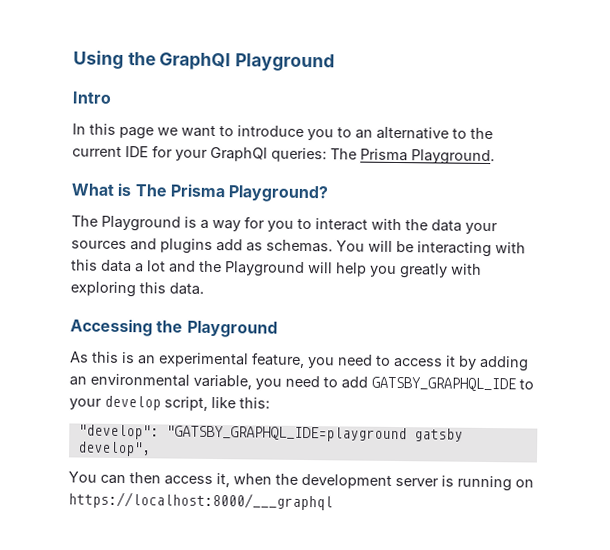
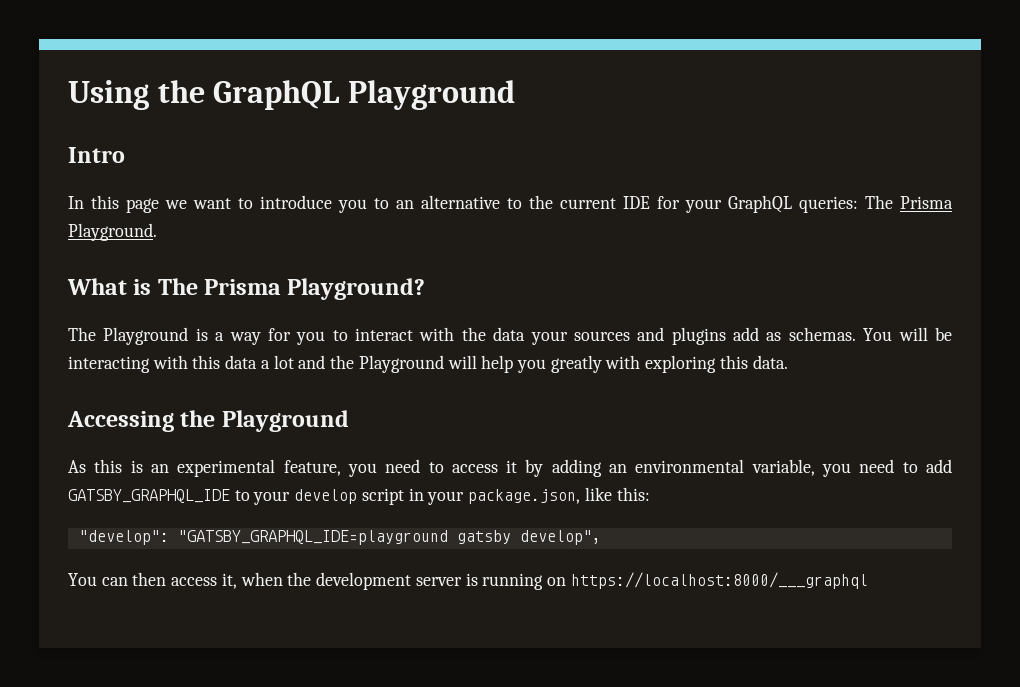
- Using the GraphQl Playground
+ Using the GraphQL Playground
- In this page we want to introduce you to an alternative to the current IDE for your GraphQl queries: The Prisma Playground.
+ In this page we want to introduce you to an alternative to the current IDE for your GraphQL queries: The Prisma Playground.
- As this is an experimental feature, you need to access it by adding an environmental variable, you need to add GATSBY_GRAPHQL_IDE to your develop script, like this:
+ As this is an experimental feature, you need to access it by adding an environmental variable, you need to add GATSBY_GRAPHQL_IDE to your develop script in your package.json, like this:

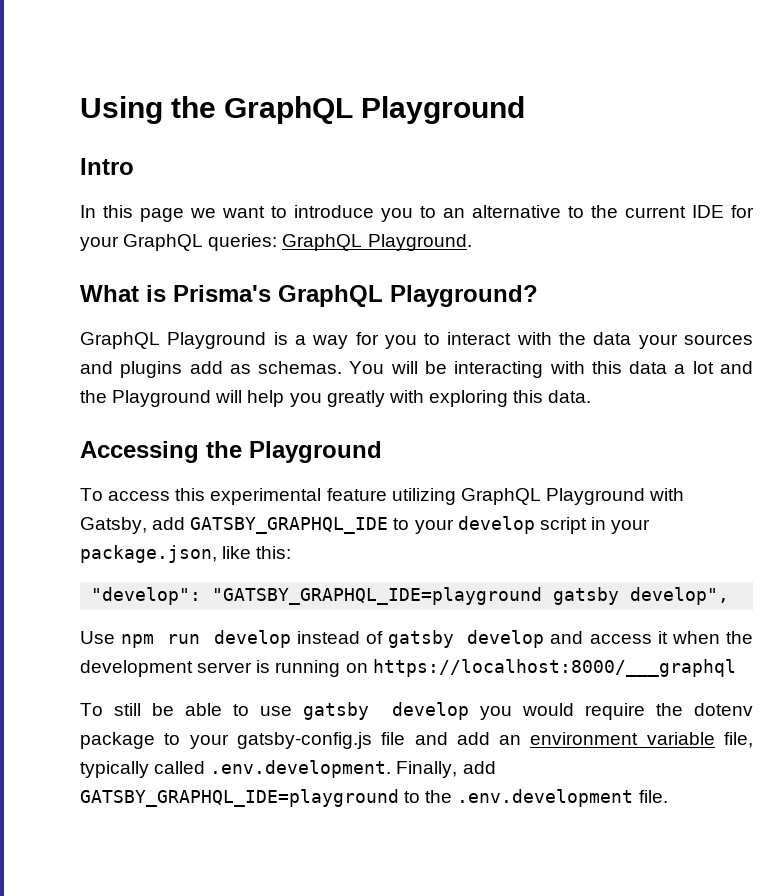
- In this page we want to introduce you to an alternative to the current IDE for your GraphQL queries: The Prisma Playground.
+ In this page we want to introduce you to an alternative to the current IDE for your GraphQL queries: GraphQL Playground.
- What is The Prisma Playground?
+ What is Prisma's GraphQL Playground?
- The Playground is a way for you to interact with the data your sources and plugins add as schemas.
+ GraphQL Playground is a way for you to interact with the data your sources and plugins add as schemas.
- As this is an experimental feature, you need to access it by adding an environmental variable, you need to add GATSBY_GRAPHQL_IDE to your develop script in your package.json, like this:
+ To access this experimental feature utilizing GraphQL Playground with Gatsby, add GATSBY_GRAPHQL_IDE to your develop script in your package.json, like this:
- You can then access it, when the development server is running on https://localhost:8000/___graphql
+ Use npm run develop instead of gatsby develop and access it when the development server is running on https://localhost:8000/___graphql
+ To still be able to use gatsby develop you would require the dotenv package to your gatsby-config.js file and add an environment variable file, typically called .env.development. Finally, add GATSBY_GRAPHQL_IDE=playground to the .env.development file.

